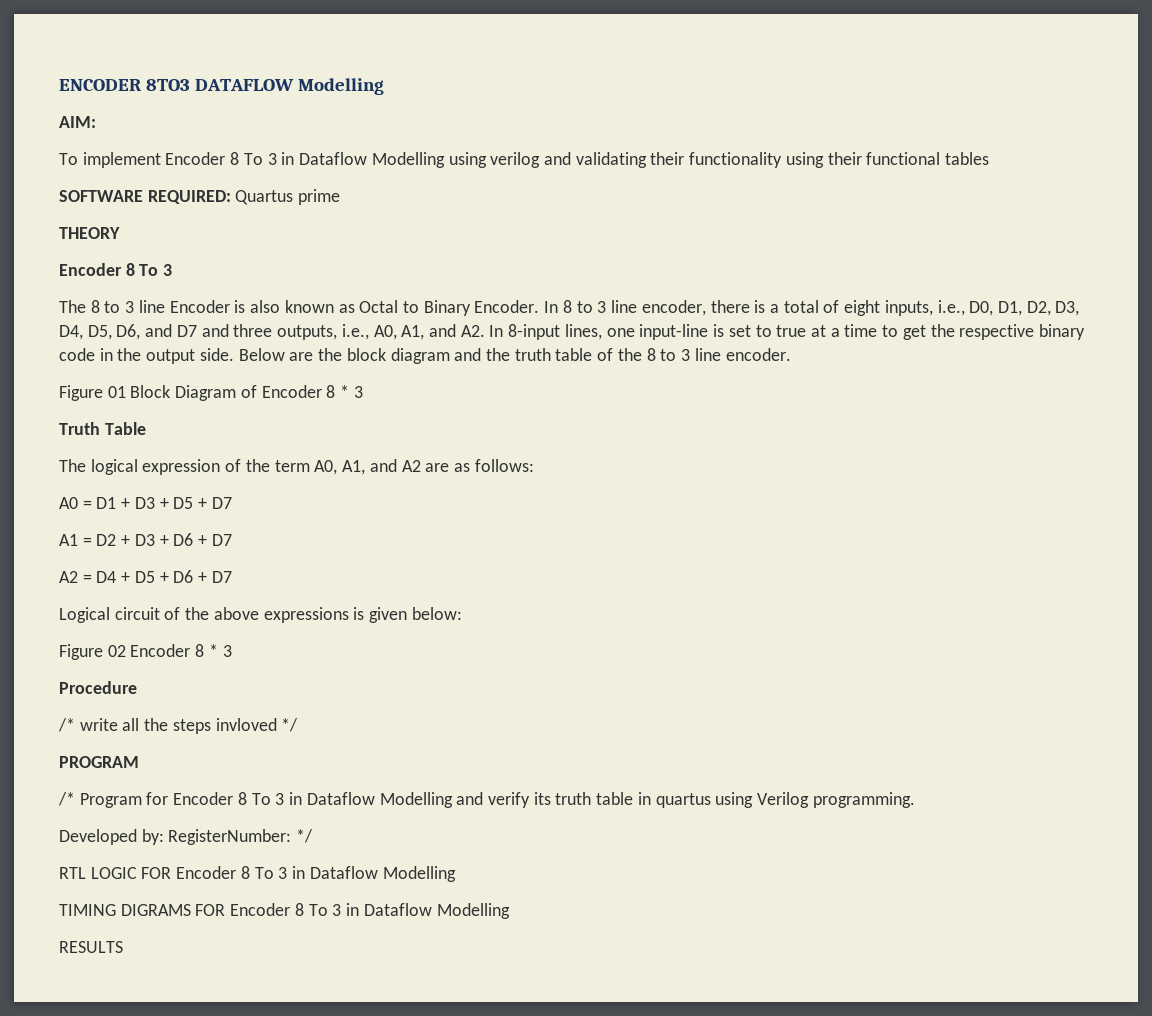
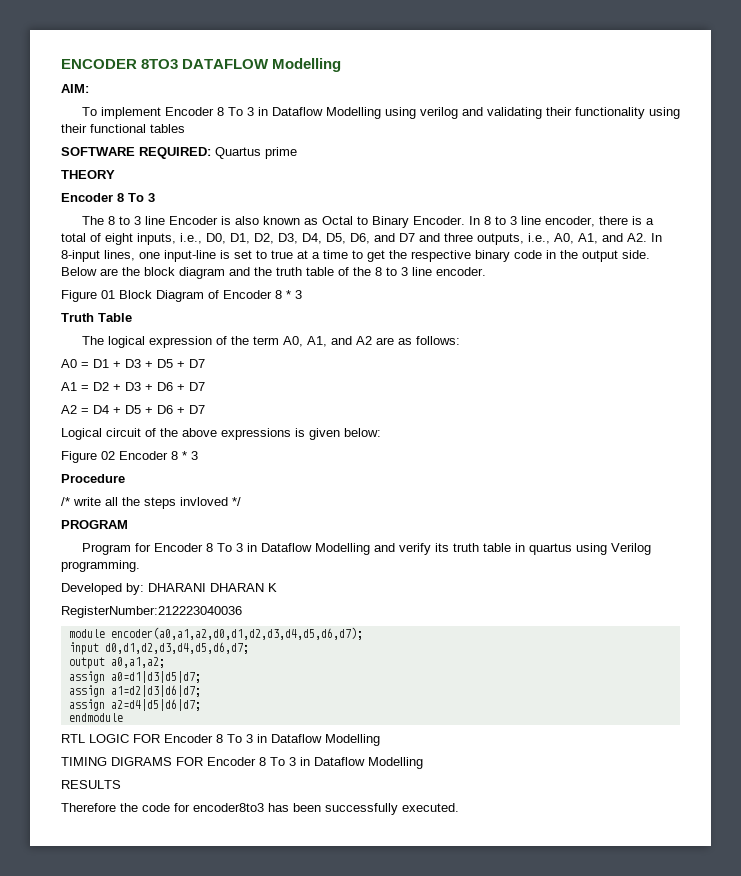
- /* Program for Encoder 8 To 3 in Dataflow Modelling and verify its truth table in quartus using Verilog programming.
+ Program for Encoder 8 To 3 in Dataflow Modelling and verify its truth table in quartus using Verilog programming.
- Developed by: RegisterNumber: */
+ Developed by: DHARANI DHARAN K
+ RegisterNumber:212223040036
+ module encoder(a0,a1,a2,d0,d1,d2,d3,d4,d5,d6,d7);
+ input d0,d1,d2,d3,d4,d5,d6,d7;
+ output a0,a1,a2;
+ assign a0=d1|d3|d5|d7;
+ assign a1=d2|d3|d6|d7;
+ assign a2=d4|d5|d6|d7;
+ endmodule
+ Therefore the code for encoder8to3 has been successfully executed.

